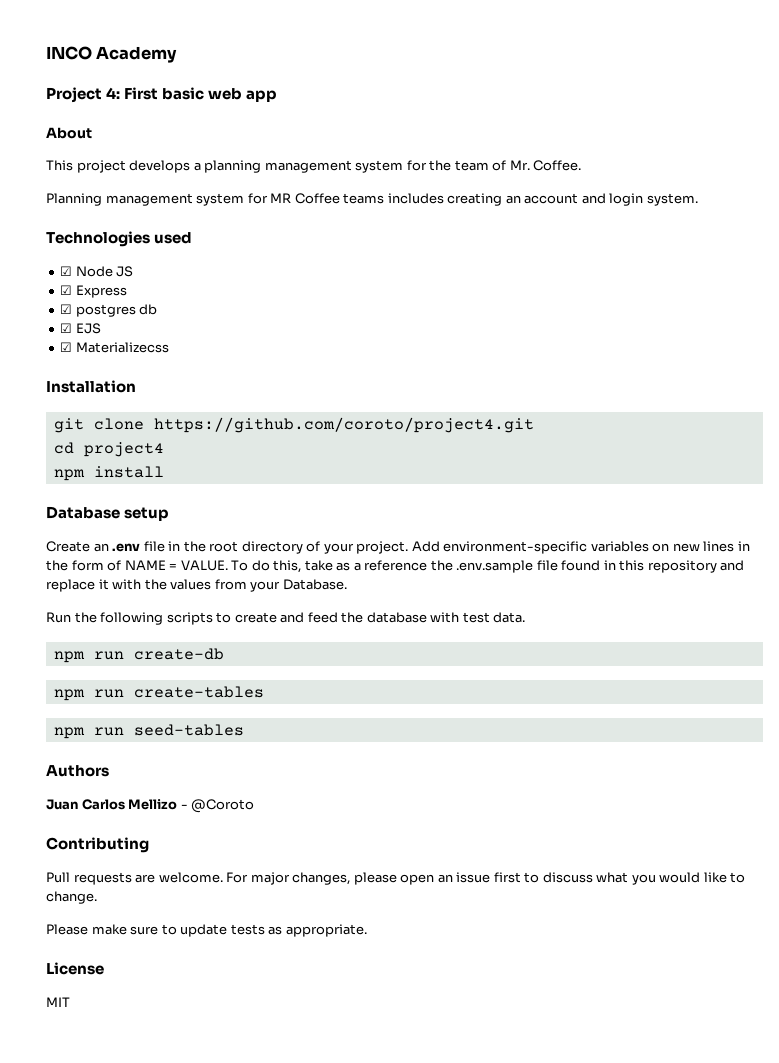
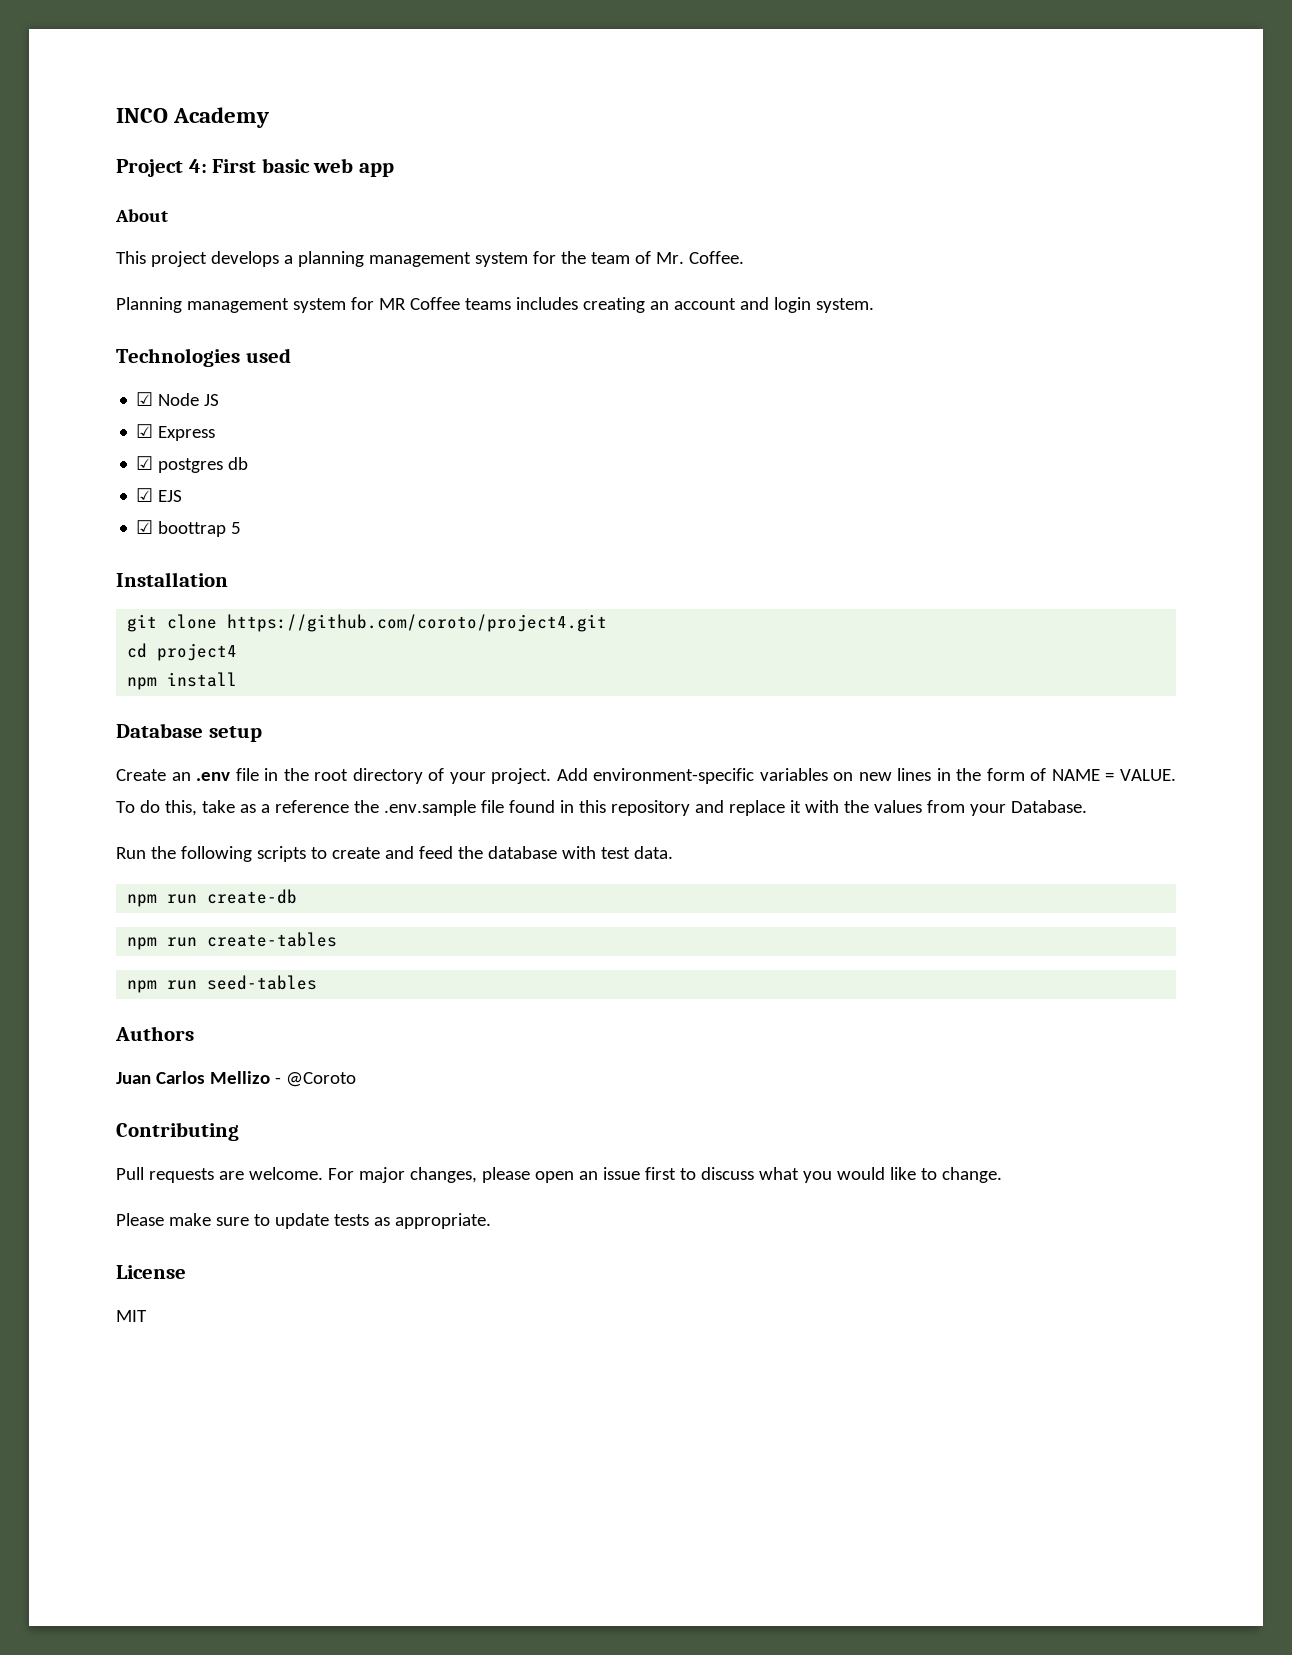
- ☑ Materializecss
+ ☑ boottrap 5

